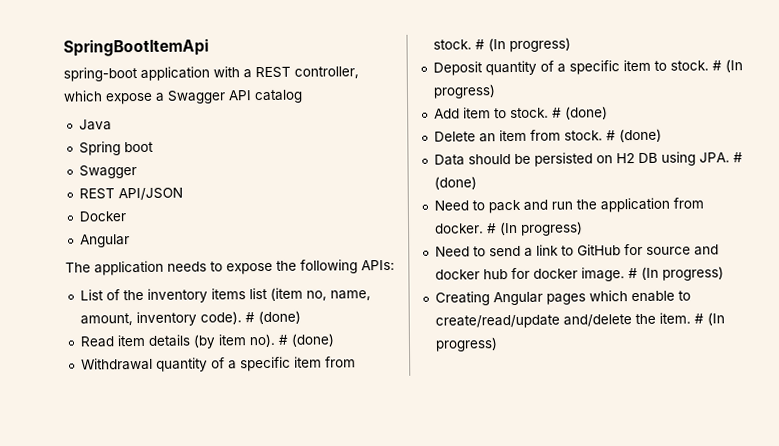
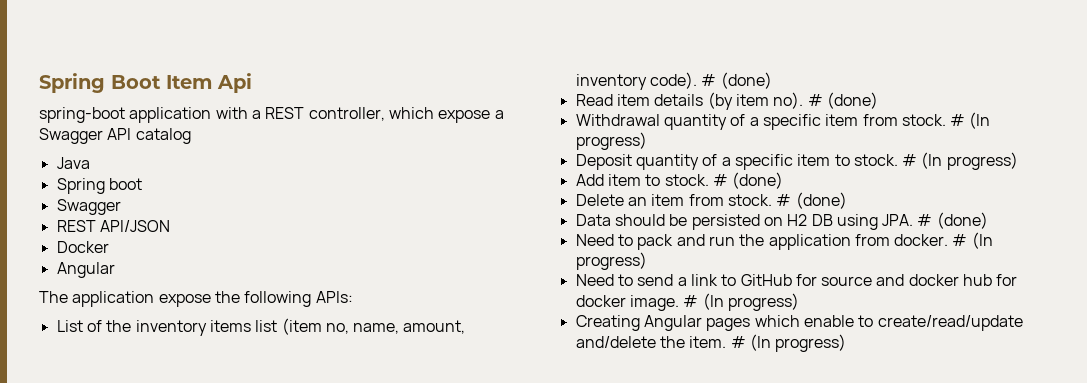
- SpringBootItemApi
+ Spring Boot Item Api
- The application needs to expose the following APIs:
+ The application expose the following APIs:

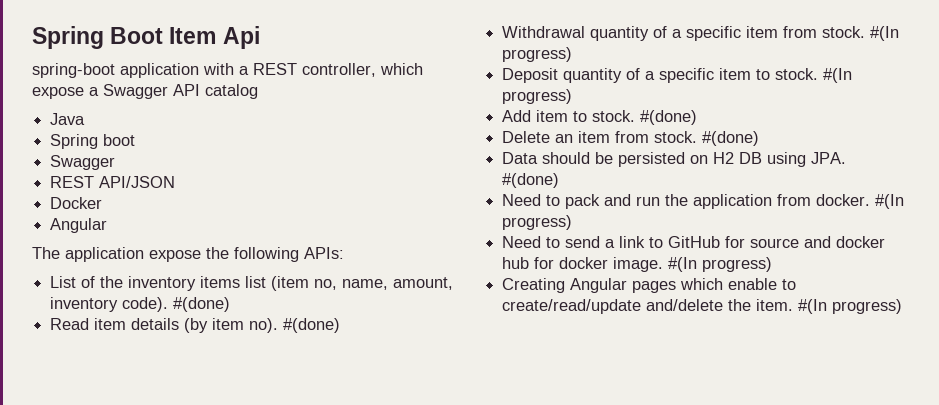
- List of the inventory items list (item no, name, amount, inventory code). # (done)
+ List of the inventory items list (item no, name, amount, inventory code). #(done)
- Read item details (by item no). # (done)
+ Read item details (by item no). #(done)
- Withdrawal quantity of a specific item from stock. # (In progress)
+ Withdrawal quantity of a specific item from stock. #(In progress)
- Deposit quantity of a specific item to stock. # (In progress)
+ Deposit quantity of a specific item to stock. #(In progress)
- Add item to stock. # (done)
+ Add item to stock. #(done)
- Delete an item from stock. # (done)
+ Delete an item from stock. #(done)
- Data should be persisted on H2 DB using JPA. # (done)
+ Data should be persisted on H2 DB using JPA. #(done)
- Need to pack and run the application from docker. # (In progress)
+ Need to pack and run the application from docker. #(In progress)
- Need to send a link to GitHub for source and docker hub for docker image. # (In progress)
+ Need to send a link to GitHub for source and docker hub for docker image. #(In progress)
- Creating Angular pages which enable to create/read/update and/delete the item. # (In progress)
+ Creating Angular pages which enable to create/read/update and/delete the item. #(In progress)

